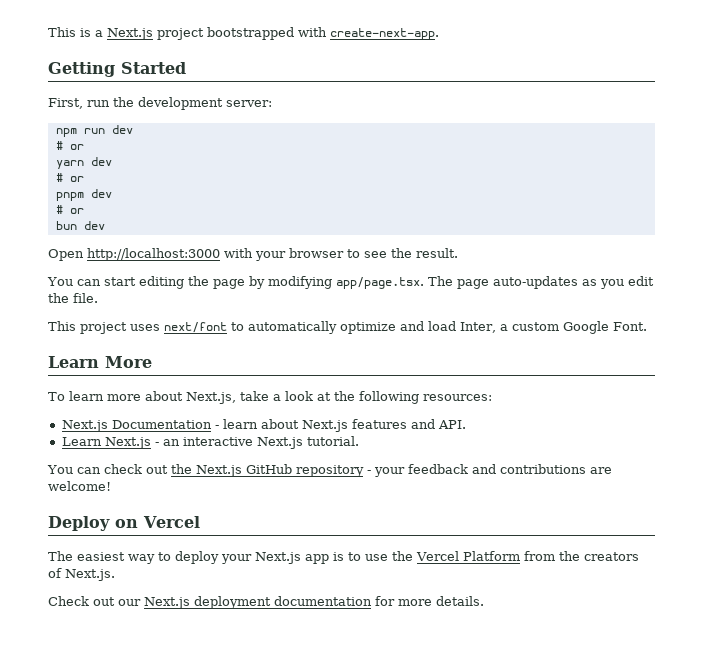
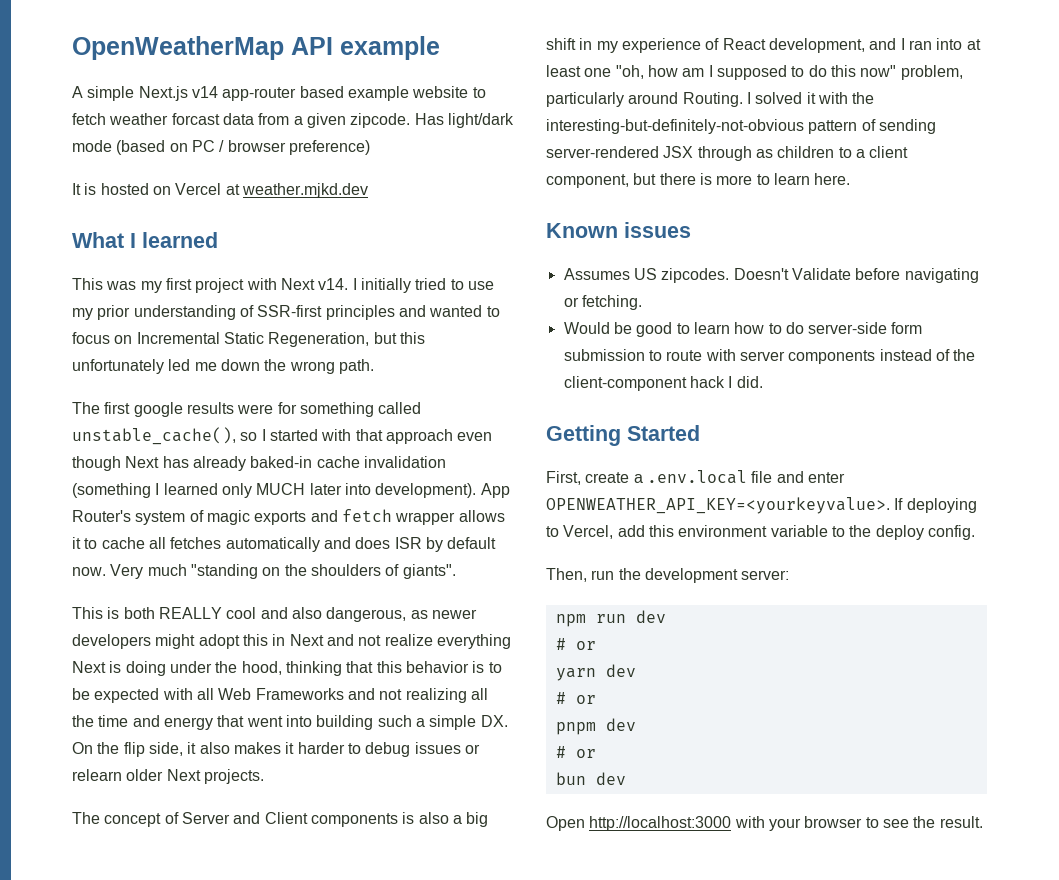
- This is a Next.js project bootstrapped with create-next-app.
+ OpenWeatherMap API example
+ A simple Next.js v14 app-router based example website to fetch weather forcast data from a given zipcode. Has light/dark mode (based on PC / browser preference)
+ It is hosted on Vercel at weather.mjkd.dev
+ What I learned
+ This was my first project with Next v14. I initially tried to use my prior understanding of SSR-first principles and wanted to focus on Incremental Static Regeneration, but this unfortunately led me down the wrong path.
+ The first google results were for something called unstable_cache(), so I started with that approach even though Next has already baked-in cache invalidation (something I learned only MUCH later into development). App Router's system of magic exports and fetch wrapper allows it to cache all fetches automatically and does ISR by default now. Very much "standing on the shoulders of giants".
+ This is both REALLY cool and also dangerous, as newer developers might adopt this in Next and not realize everything Next is doing under the hood, thinking that this behavior is to be expected with all Web Frameworks and not realizing all the time and energy that went into building such a simple DX. On the flip side, it also makes it harder to debug issues or relearn older Next projects.
+ The concept of Server and Client components is also a big shift in my experience of React development, and I ran into at least one "oh, how am I supposed to do this now" problem, particularly around Routing. I solved it with the interesting-but-definitely-not-obvious pattern of sending server-rendered JSX through as children to a client component, but there is more to learn here.
+ Known issues
+ Assumes US zipcodes. Doesn't Validate before navigating or fetching.
+ Would be good to learn how to do server-side form submission to route with server components instead of the client-component hack I did.
  Getting Started
- First, run the development server:
+ First, create a .env.local file and enter OPENWEATHER_API_KEY=<yourkeyvalue>. If deploying to Vercel, add this environment variable to the deploy config.
+ Then, run the development server:
- You can start editing the page by modifying app/page.tsx. The page auto-updates as you edit the file.
- This project uses next/font to automatically optimize and load Inter, a custom Google Font.
- Learn More
- To learn more about Next.js, take a look at the following resources:
- Next.js Documentation - learn about Next.js features and API.
- Learn Next.js - an interactive Next.js tutorial.
- You can check out the Next.js GitHub repository - your feedback and contributions are welcome!
- Deploy on Vercel
- The easiest way to deploy your Next.js app is to use the Vercel Platform from the creators of Next.js.
- Check out our Next.js deployment documentation for more details.

